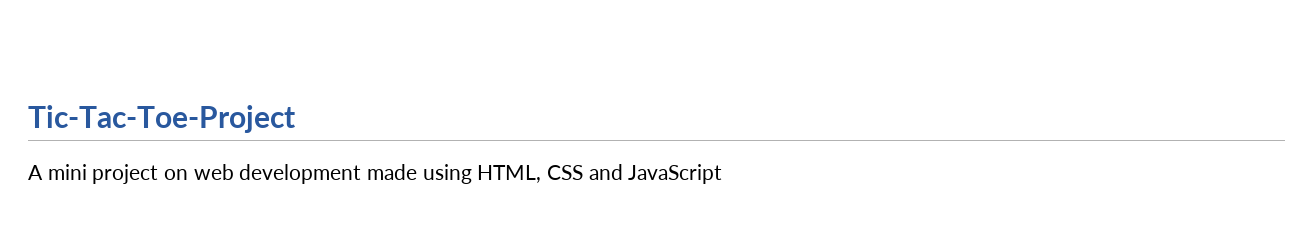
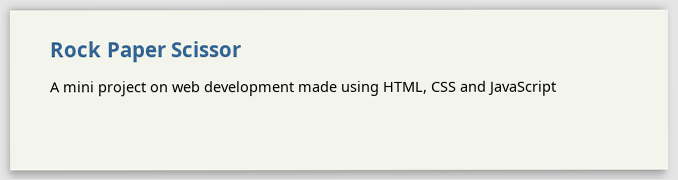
- Tic-Tac-Toe-Project
+ Rock Paper Scissor

